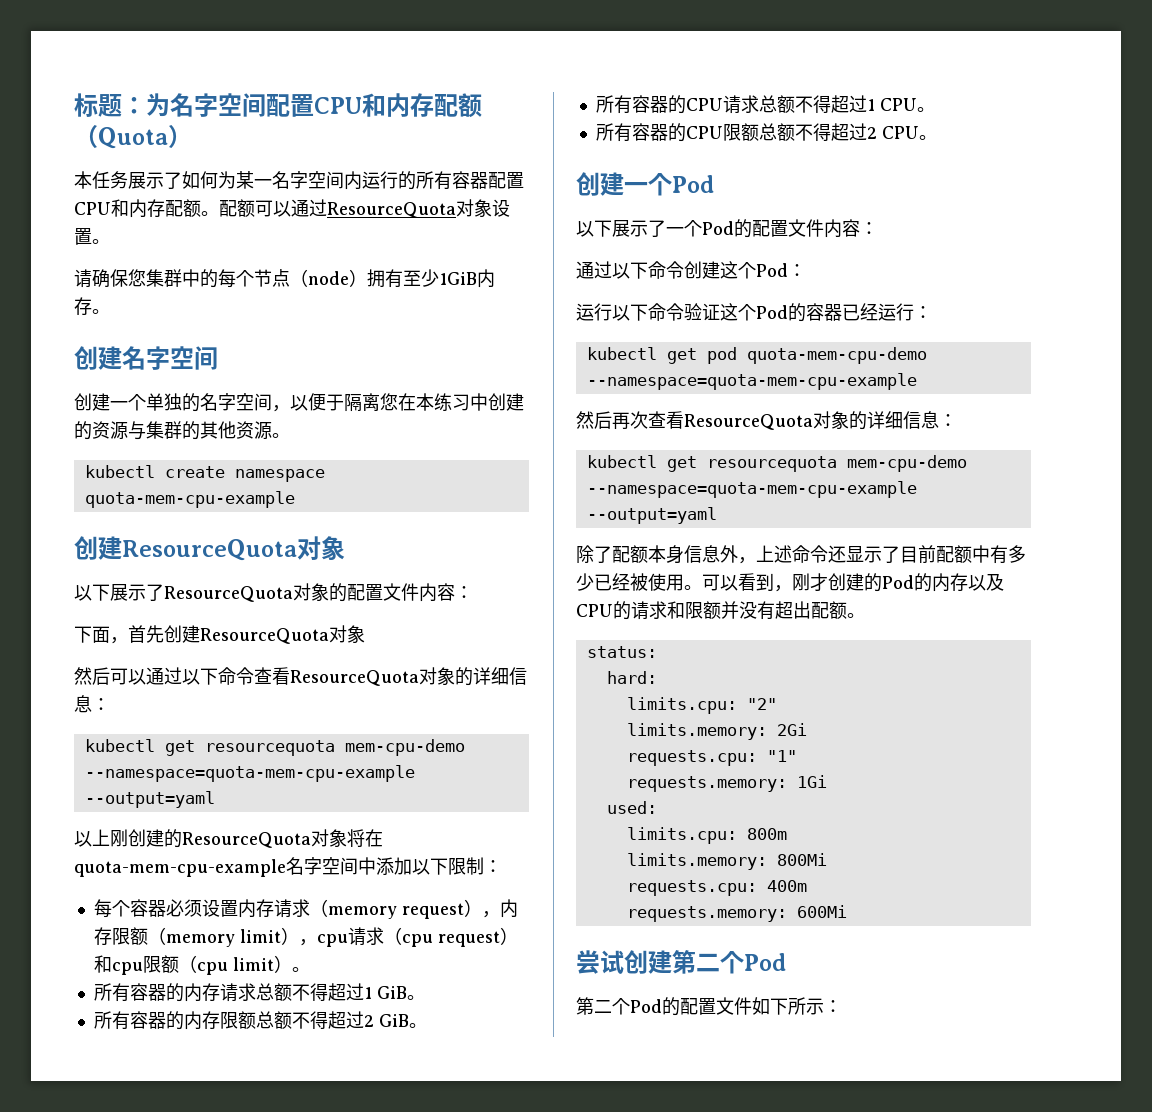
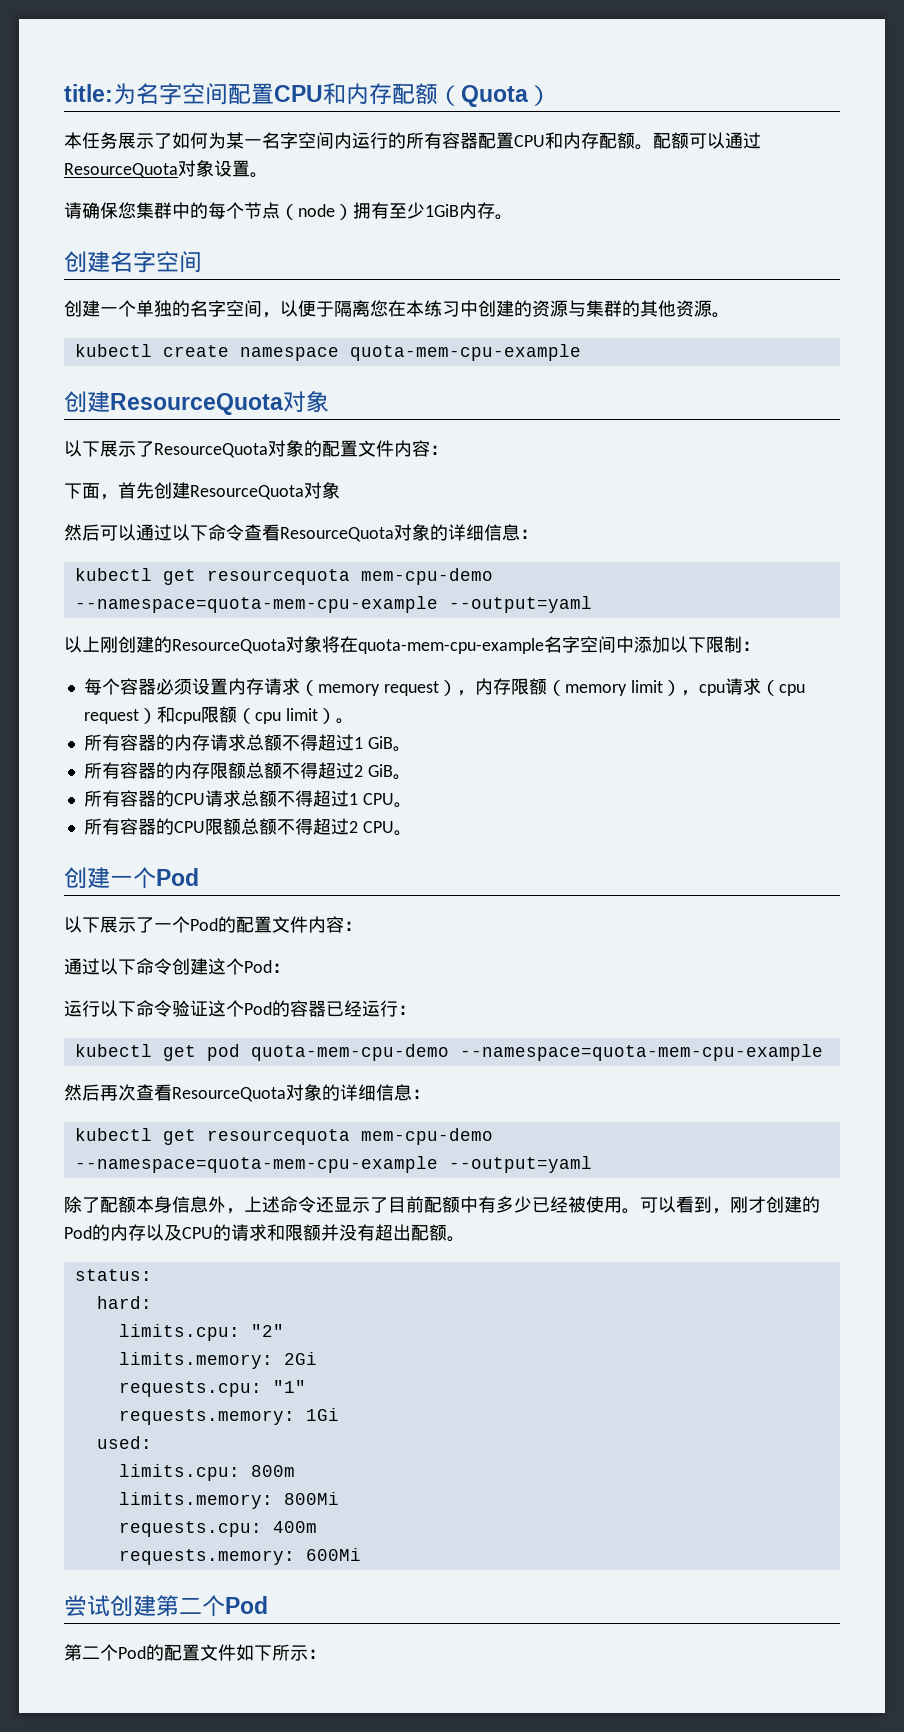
- 标题：为名字空间配置CPU和内存配额（Quota）
+ title:为名字空间配置CPU和内存配额（Quota）

